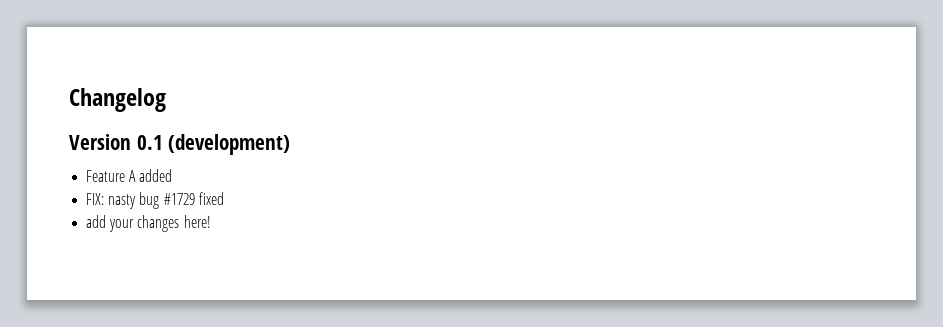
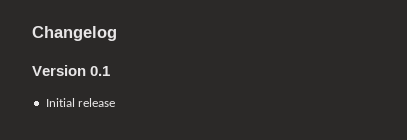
- Version 0.1 (development)
- Feature A added
- FIX: nasty bug #1729 fixed
- add your changes here!
+ Version 0.1
+ Initial release

